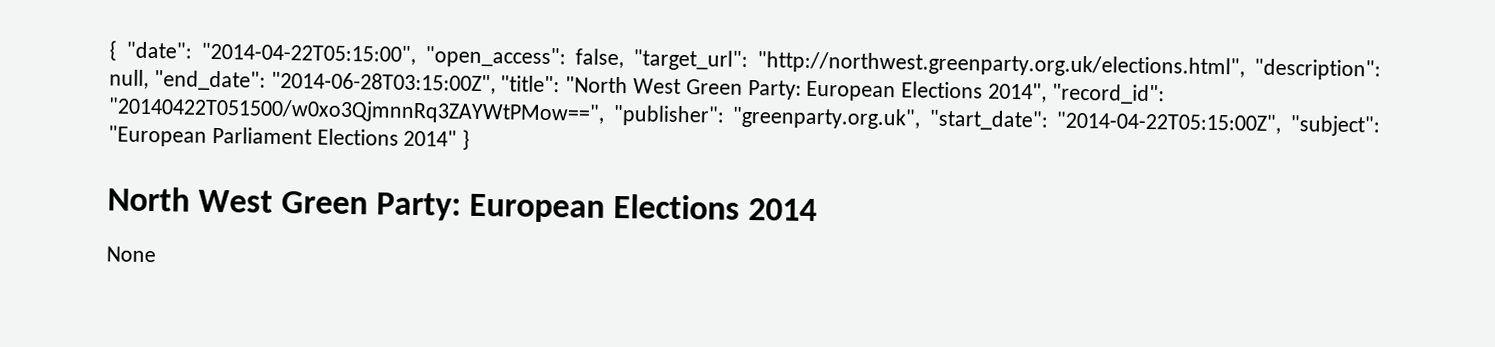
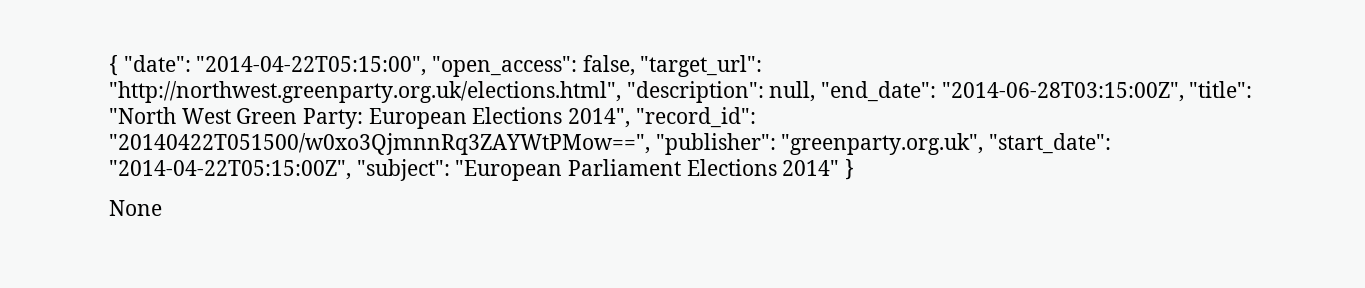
- North West Green Party: European Elections 2014

